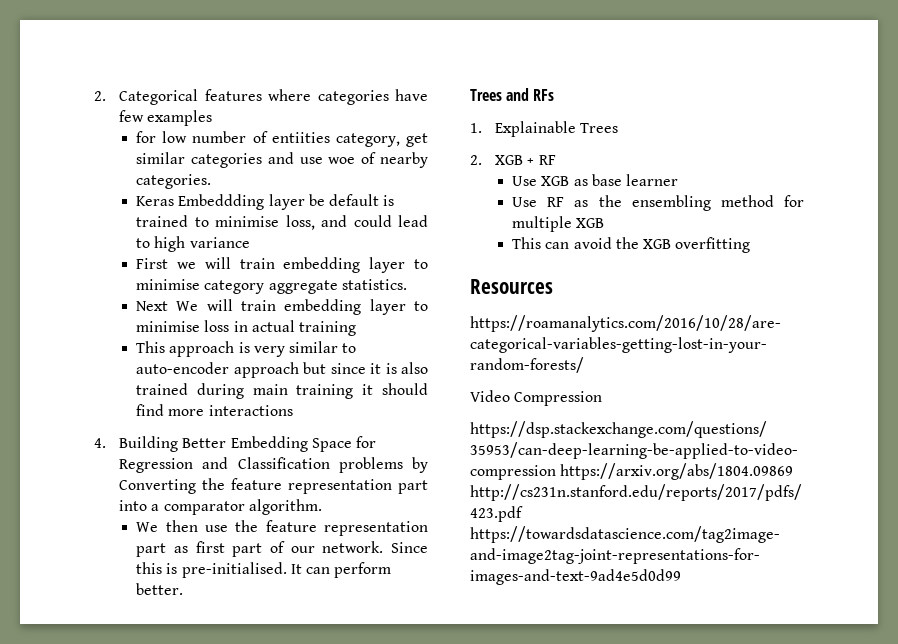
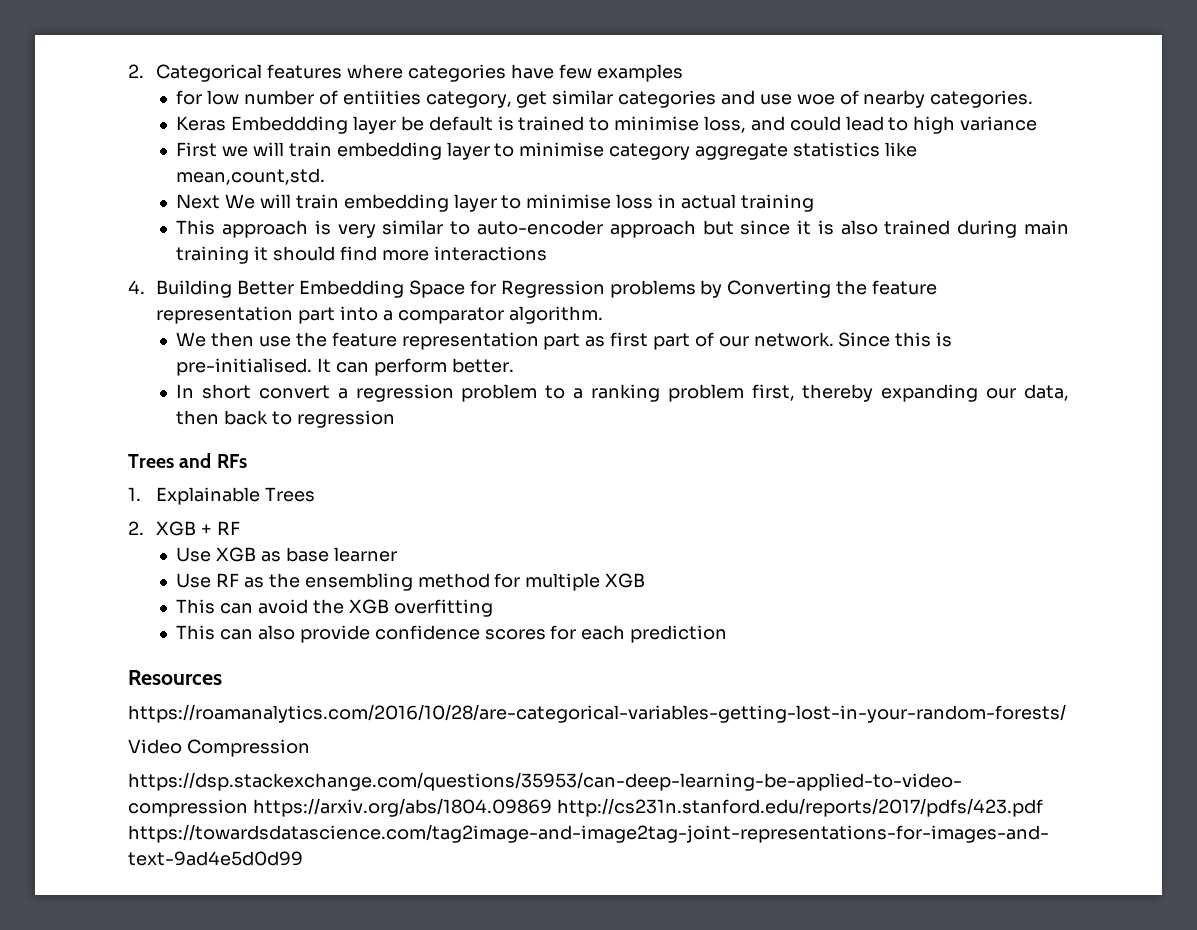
- First we will train embedding layer to minimise category aggregate statistics.
+ First we will train embedding layer to minimise category aggregate statistics like mean,count,std.
- 4. Building Better Embedding Space for Regression and Classification problems by Converting the feature representation part into a comparator algorithm.
+ 4. Building Better Embedding Space for Regression problems by Converting the feature representation part into a comparator algorithm.
+ In short convert a regression problem to a ranking problem first, thereby expanding our data, then back to regression
+ This can also provide confidence scores for each prediction

